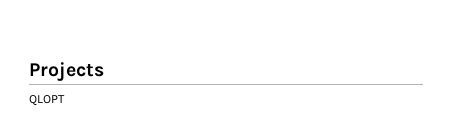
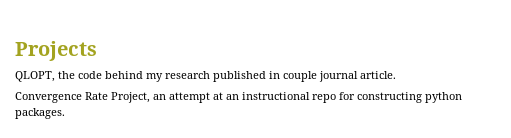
- QLOPT
+ QLOPT, the code behind my research published in couple journal article.
+ Convergence Rate Project, an attempt at an instructional repo for constructing python packages.

